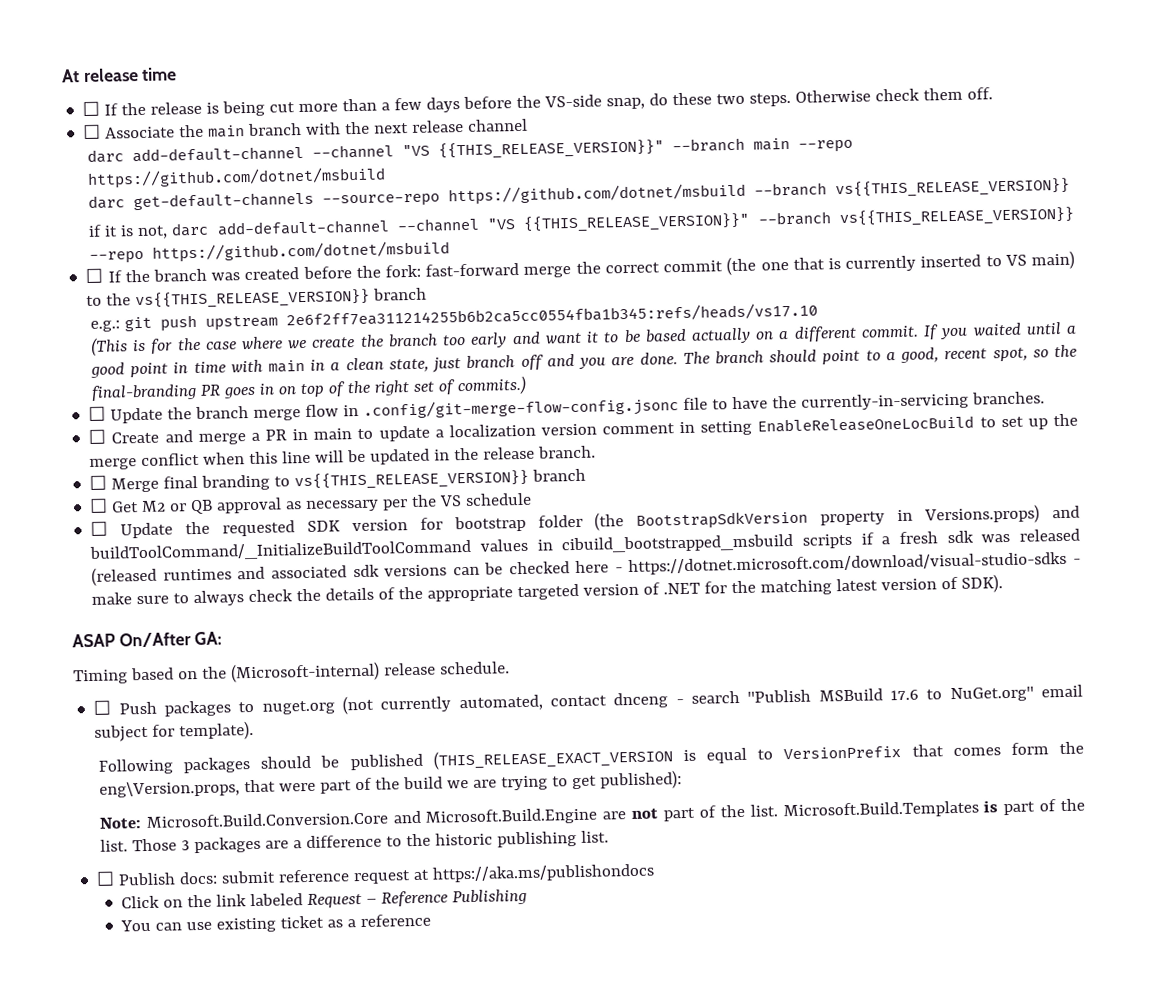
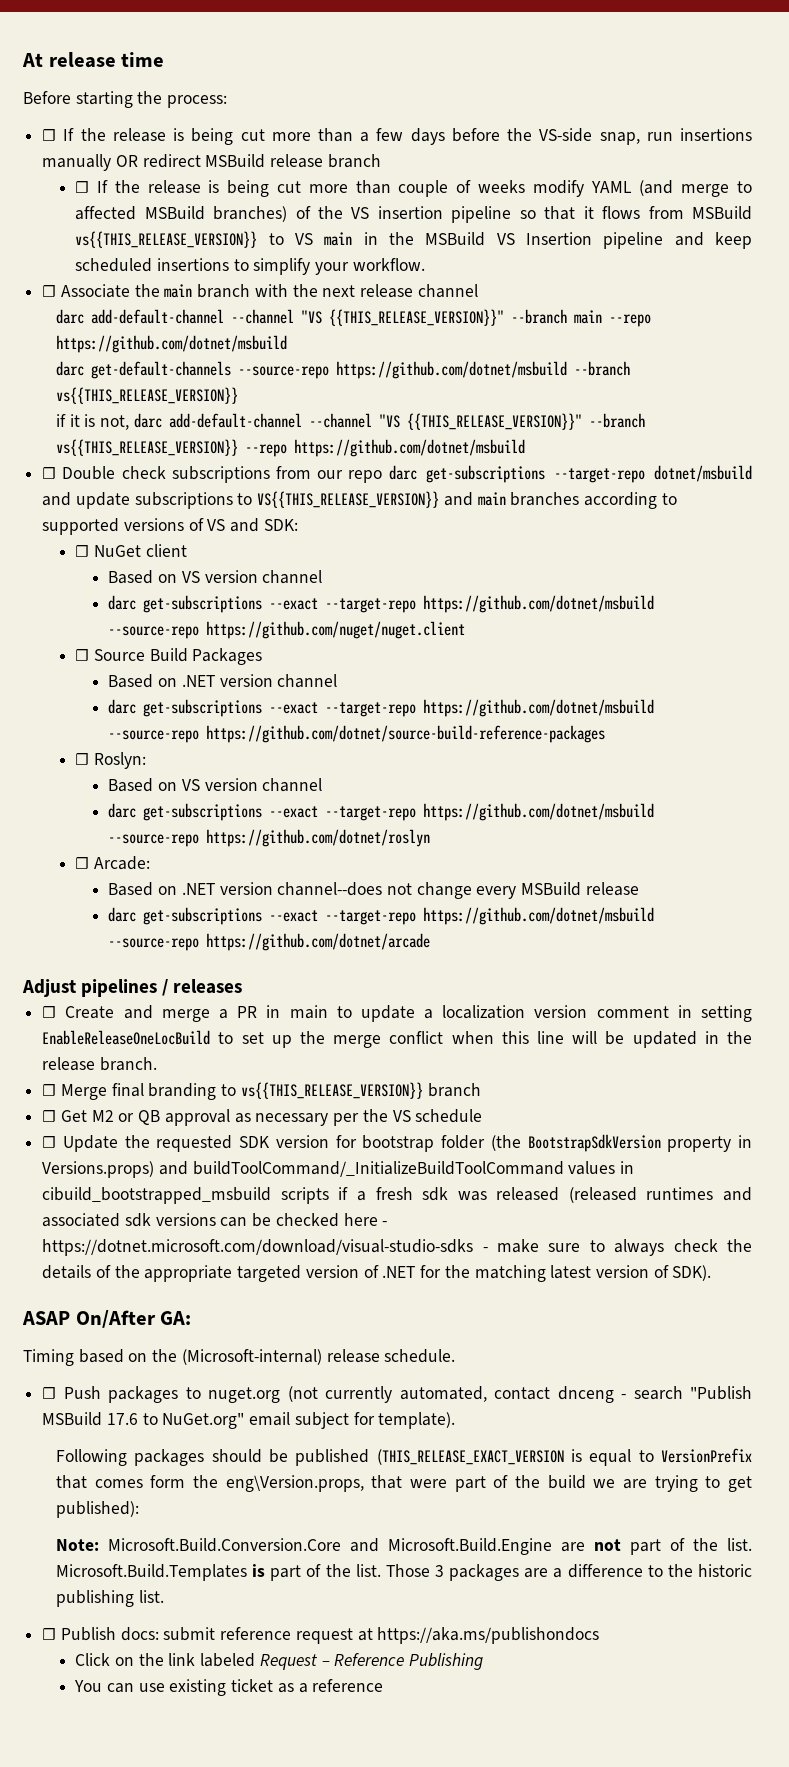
+ Before starting the process:
- ☐ If the release is being cut more than a few days before the VS-side snap, do these two steps. Otherwise check them off.
+ ☐ If the release is being cut more than a few days before the VS-side snap, run insertions manually OR redirect MSBuild release branch
+ ☐ If the release is being cut more than couple of weeks modify YAML (and merge to affected MSBuild branches) of the VS insertion pipeline so that it flows from MSBuild vs{{THIS_RELEASE_VERSION}} to VS main in the MSBuild VS Insertion pipeline and keep scheduled insertions to simplify your workflow.
- ☐ If the branch was created before the fork: fast-forward merge the correct commit (the one that is currently inserted to VS main) to the vs{{THIS_RELEASE_VERSION}} branch
- e.g.: git push upstream 2e6f2ff7ea311214255b6b2ca5cc0554fba1b345:refs/heads/vs17.10
- (This is for the case where we create the branch too early and want it to be based actually on a different commit. If you waited until a good point in time with main in a clean state, just branch off and you are done. The branch should point to a good, recent spot, so the final-branding PR goes in on top of the right set of commits.)
- ☐ Update the branch merge flow in .config/git-merge-flow-config.jsonc file to have the currently-in-servicing branches.
+ ☐ Double check subscriptions from our repo darc get-subscriptions --target-repo dotnet/msbuild and update subscriptions to VS{{THIS_RELEASE_VERSION}} and main branches according to supported versions of VS and SDK:
+ ☐ NuGet client
+ Based on VS version channel
+ darc get-subscriptions --exact --target-repo https://github.com/dotnet/msbuild --source-repo https://github.com/nuget/nuget.client
+ ☐ Source Build Packages
+ Based on .NET version channel
+ darc get-subscriptions --exact --target-repo https://github.com/dotnet/msbuild --source-repo https://github.com/dotnet/source-build-reference-packages
+ ☐ Roslyn:
+ Based on VS version channel
+ darc get-subscriptions --exact --target-repo https://github.com/dotnet/msbuild --source-repo https://github.com/dotnet/roslyn
+ ☐ Arcade:
+ Based on .NET version channel--does not change every MSBuild release
+ darc get-subscriptions --exact --target-repo https://github.com/dotnet/msbuild --source-repo https://github.com/dotnet/arcade
+ Adjust pipelines / releases

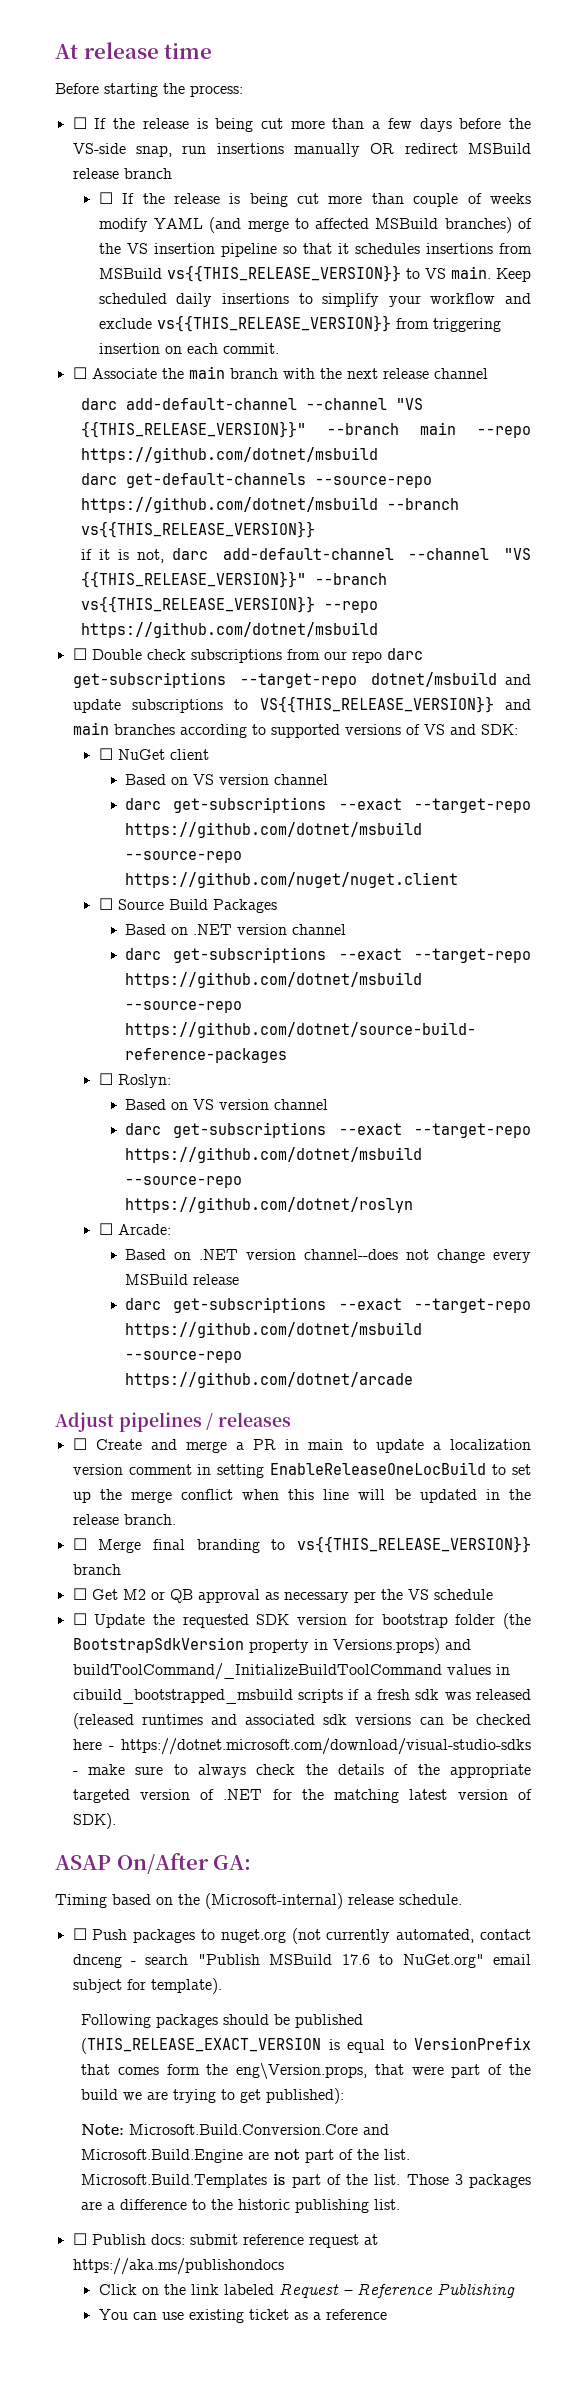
- ☐ If the release is being cut more than couple of weeks modify YAML (and merge to affected MSBuild branches) of the VS insertion pipeline so that it flows from MSBuild vs{{THIS_RELEASE_VERSION}} to VS main in the MSBuild VS Insertion pipeline and keep scheduled insertions to simplify your workflow.
+ ☐ If the release is being cut more than couple of weeks modify YAML (and merge to affected MSBuild branches) of the VS insertion pipeline so that it schedules insertions from MSBuild vs{{THIS_RELEASE_VERSION}} to VS main. Keep scheduled daily insertions to simplify your workflow and exclude vs{{THIS_RELEASE_VERSION}} from triggering insertion on each commit.

